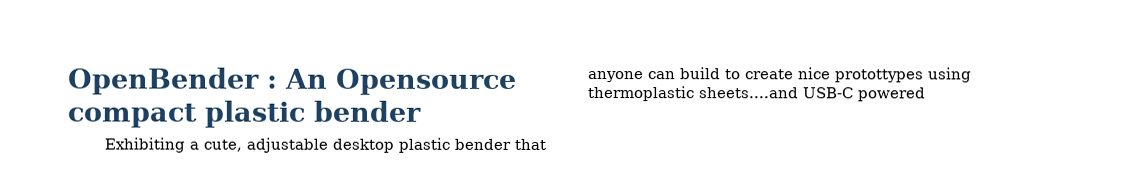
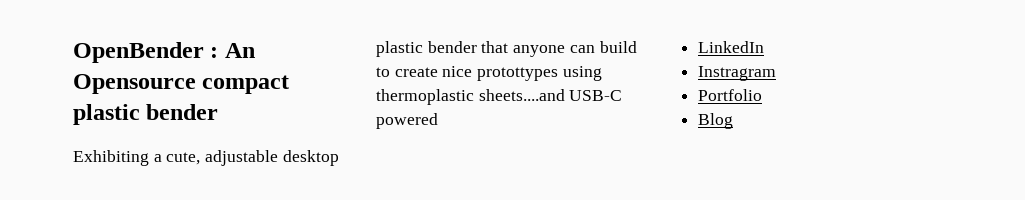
+ LinkedIn
+ Instragram
+ Portfolio
+ Blog

